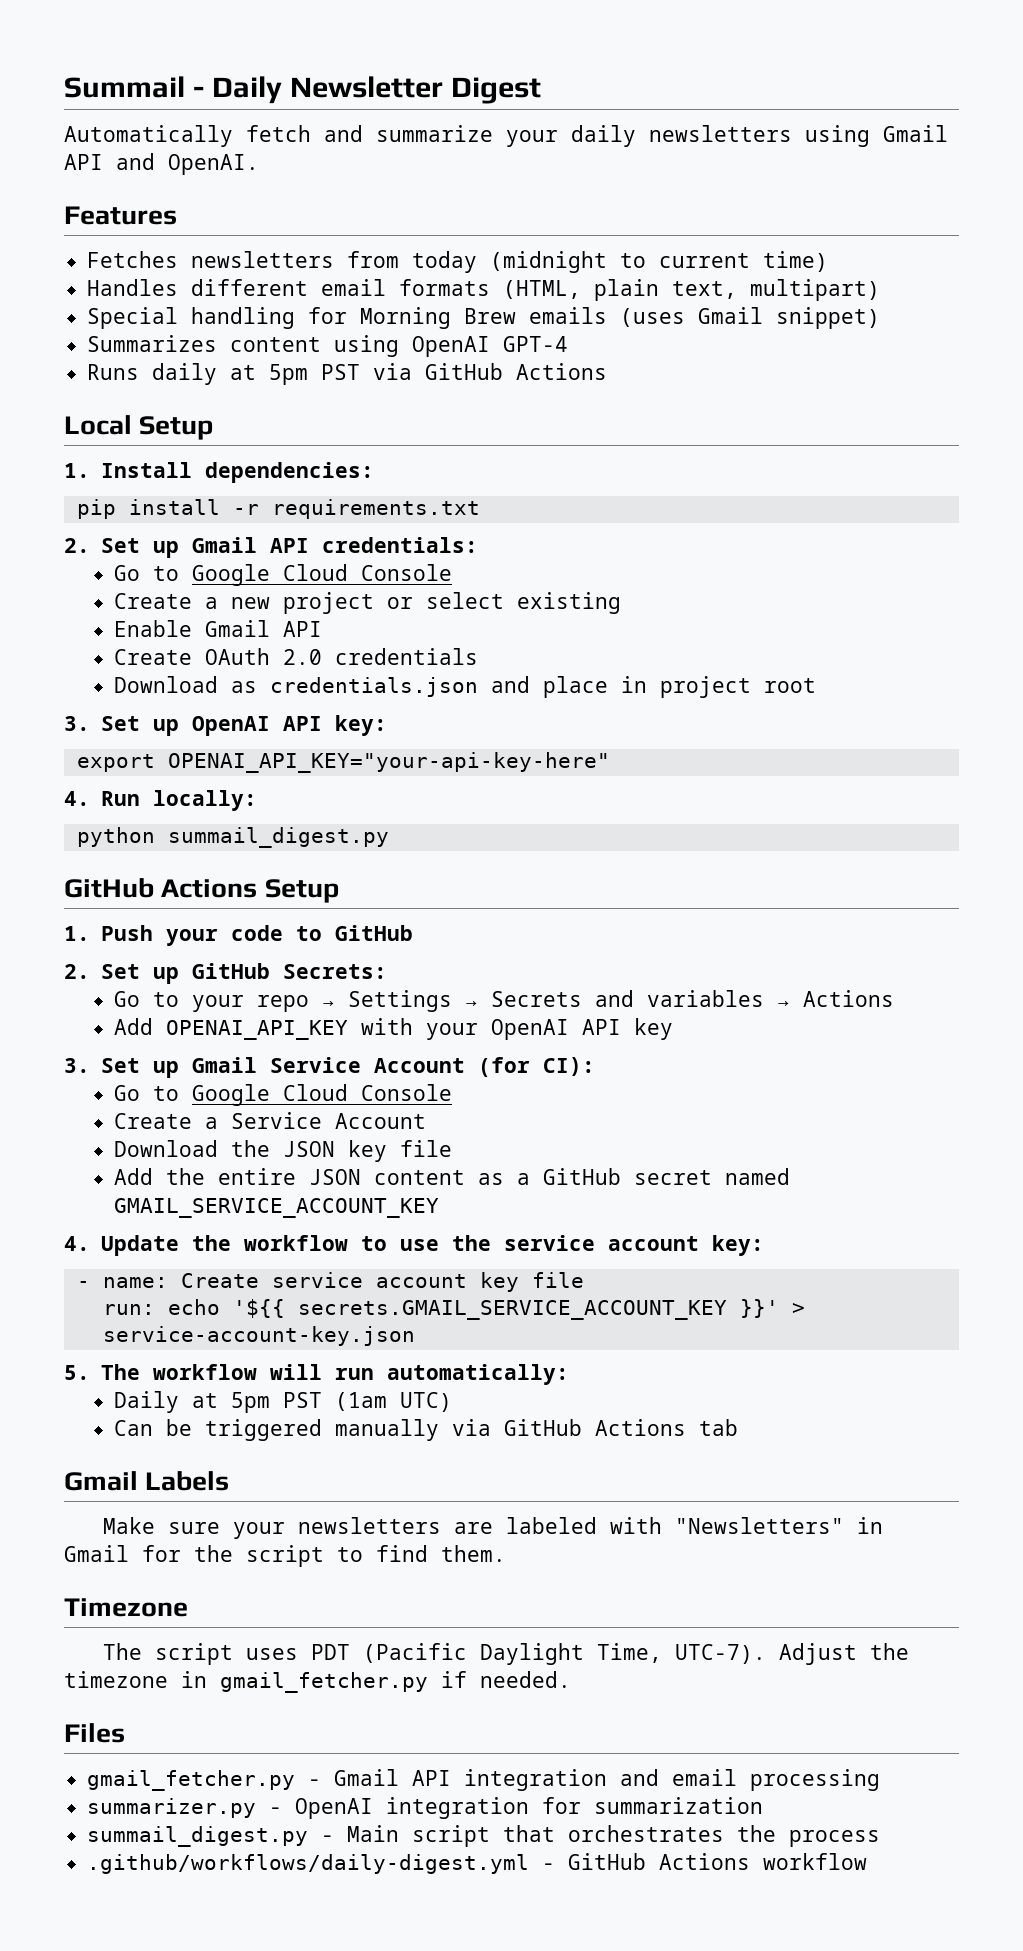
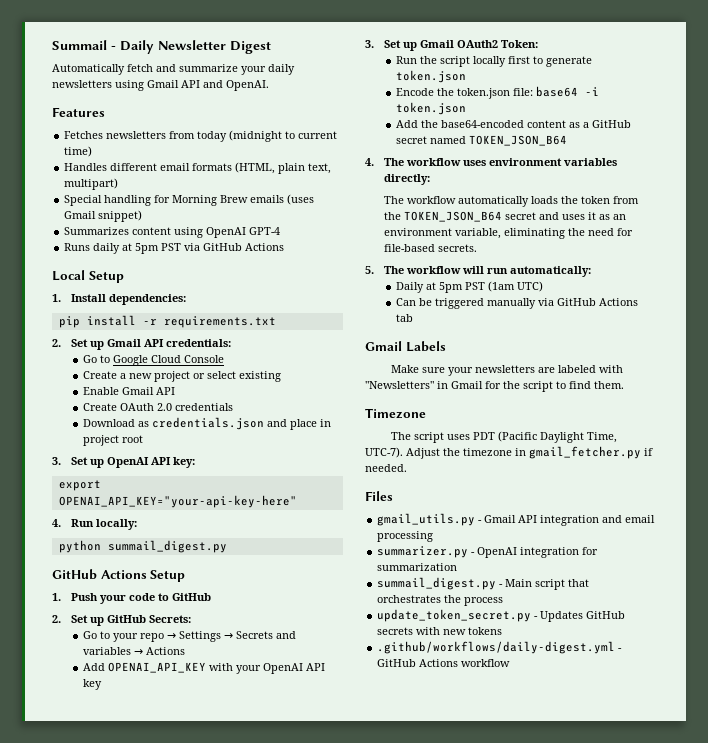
- 3. Set up Gmail Service Account (for CI):
- Go to Google Cloud Console
- Create a Service Account
- Download the JSON key file
+ 3. Set up Gmail OAuth2 Token:
+ Run the script locally first to generate token.json
+ Encode the token.json file: base64 -i token.json
- Add the entire JSON content as a GitHub secret named GMAIL_SERVICE_ACCOUNT_KEY
- 4. Update the workflow to use the service account key:
- - name: Create service account key file
- run: echo '${{ secrets.GMAIL_SERVICE_ACCOUNT_KEY }}' > service-account-key.json
+ Add the base64-encoded content as a GitHub secret named TOKEN_JSON_B64
+ 4. The workflow uses environment variables directly:
+ The workflow automatically loads the token from the TOKEN_JSON_B64 secret and uses it as an environment variable, eliminating the need for file-based secrets.
- gmail_fetcher.py - Gmail API integration and email processing
+ gmail_utils.py - Gmail API integration and email processing
+ update_token_secret.py - Updates GitHub secrets with new tokens

